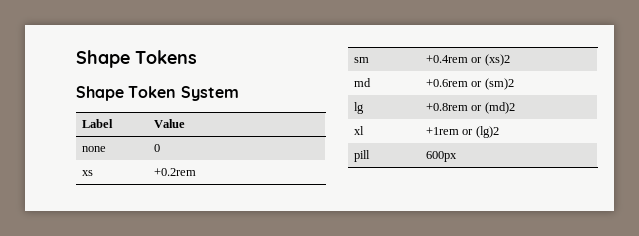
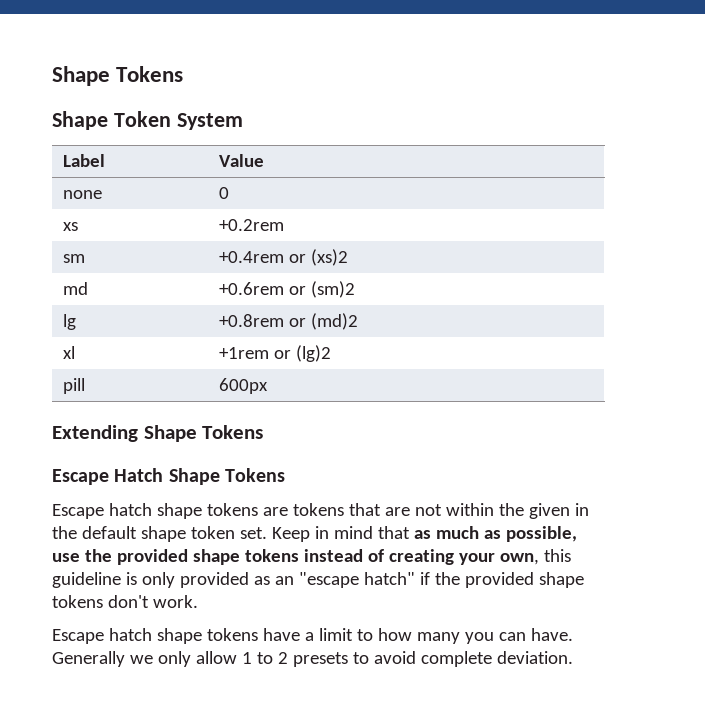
+ Extending Shape Tokens
+ Escape Hatch Shape Tokens
+ Escape hatch shape tokens are tokens that are not within the given in the default shape token set. Keep in mind that as much as possible, use the provided shape tokens instead of creating your own, this guideline is only provided as an "escape hatch" if the provided shape tokens don't work.
+ Escape hatch shape tokens have a limit to how many you can have. Generally we only allow 1 to 2 presets to avoid complete deviation.

